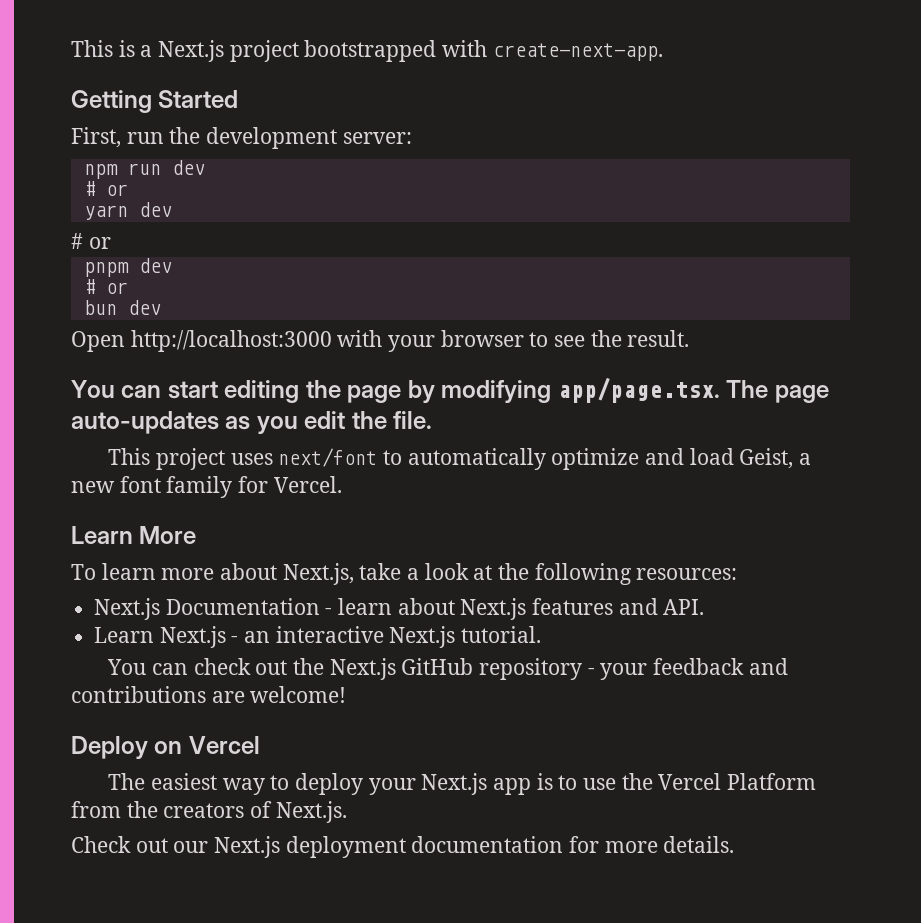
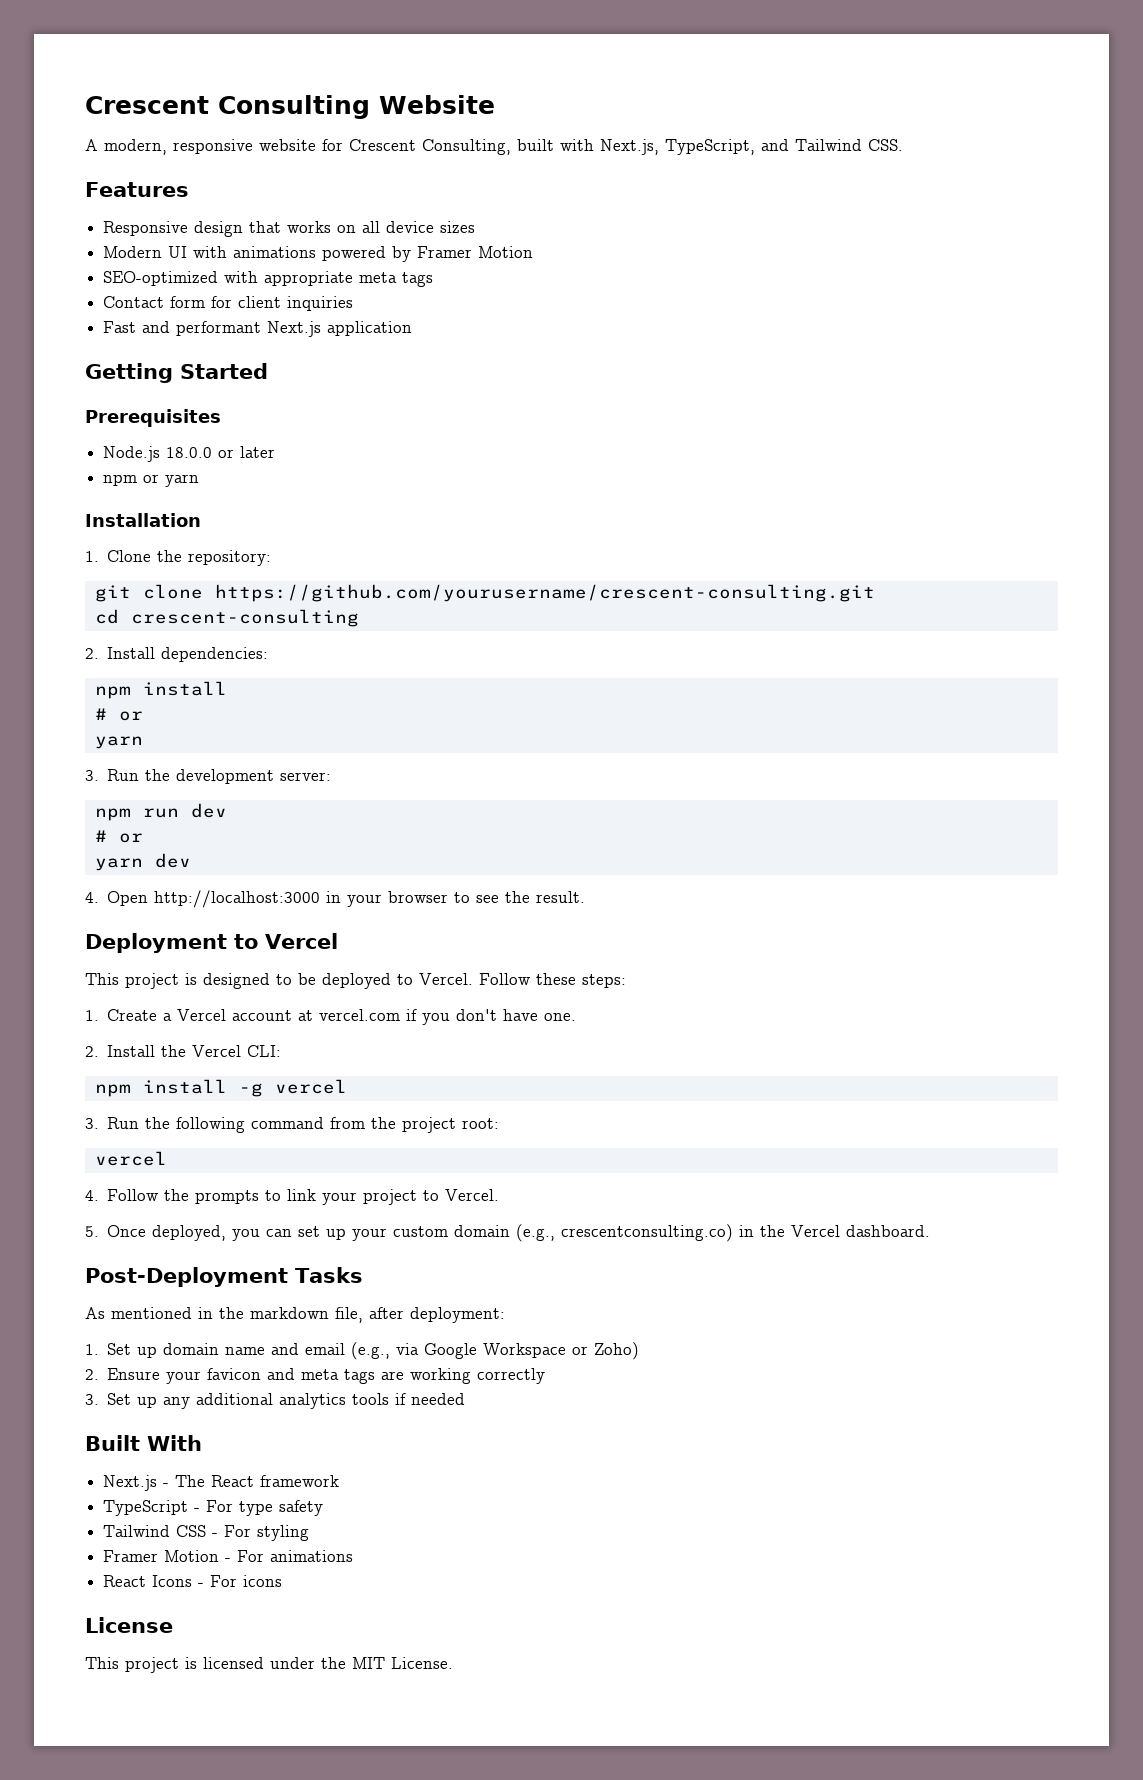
- This is a Next.js project bootstrapped with create-next-app.
+ Crescent Consulting Website
+ A modern, responsive website for Crescent Consulting, built with Next.js, TypeScript, and Tailwind CSS.
+ Features
+ Responsive design that works on all device sizes
+ Modern UI with animations powered by Framer Motion
+ SEO-optimized with appropriate meta tags
+ Contact form for client inquiries
+ Fast and performant Next.js application
  Getting Started
- First, run the development server:
+ Prerequisites
+ Node.js 18.0.0 or later
+ npm or yarn
+ Installation
+ 1. Clone the repository:
+ git clone https://github.com/yourusername/crescent-consulting.git
+ cd crescent-consulting
+ 2. Install dependencies:
+ npm install
+ # or
+ yarn
+ 3. Run the development server:
  yarn dev
- # or
- pnpm dev
- # or
- bun dev
- Open http://localhost:3000 with your browser to see the result.
+ 4. Open http://localhost:3000 in your browser to see the result.
- You can start editing the page by modifying app/page.tsx. The page auto-updates as you edit the file.
- This project uses next/font to automatically optimize and load Geist, a new font family for Vercel.
- Learn More
- To learn more about Next.js, take a look at the following resources:
- Next.js Documentation - learn about Next.js features and API.
- Learn Next.js - an interactive Next.js tutorial.
- You can check out the Next.js GitHub repository - your feedback and contributions are welcome!
- Deploy on Vercel
- The easiest way to deploy your Next.js app is to use the Vercel Platform from the creators of Next.js.
- Check out our Next.js deployment documentation for more details.
+ Deployment to Vercel
+ This project is designed to be deployed to Vercel. Follow these steps:
+ 1. Create a Vercel account at vercel.com if you don't have one.
+ 2. Install the Vercel CLI:
+ npm install -g vercel
+ 3. Run the following command from the project root:
+ vercel
+ 4. Follow the prompts to link your project to Vercel.
+ 5. Once deployed, you can set up your custom domain (e.g., crescentconsulting.co) in the Vercel dashboard.
+ Post-Deployment Tasks
+ As mentioned in the markdown file, after deployment:
+ 1. Set up domain name and email (e.g., via Google Workspace or Zoho)
+ 2. Ensure your favicon and meta tags are working correctly
+ 3. Set up any additional analytics tools if needed
+ Built With
+ Next.js - The React framework
+ TypeScript - For type safety
+ Tailwind CSS - For styling
+ Framer Motion - For animations
+ React Icons - For icons
+ License
+ This project is licensed under the MIT License.

